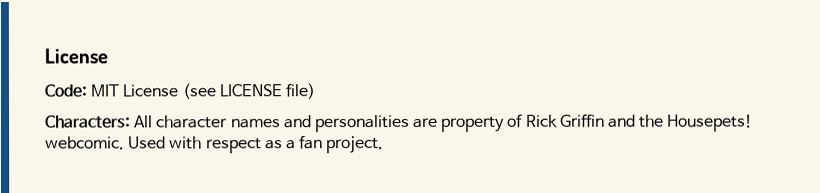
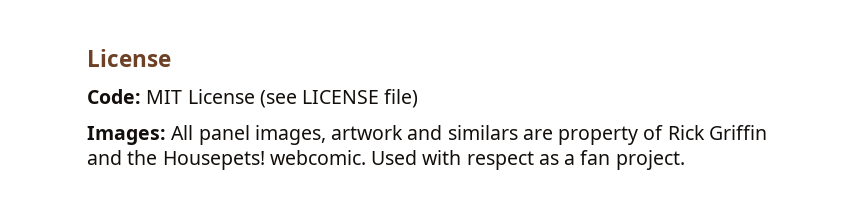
- Characters: All character names and personalities are property of Rick Griffin and the Housepets! webcomic.
+ Images: All panel images, artwork and similars are property of Rick Griffin and the Housepets! webcomic.

